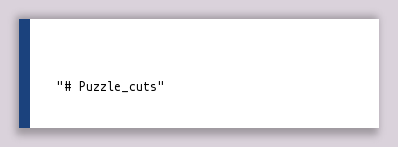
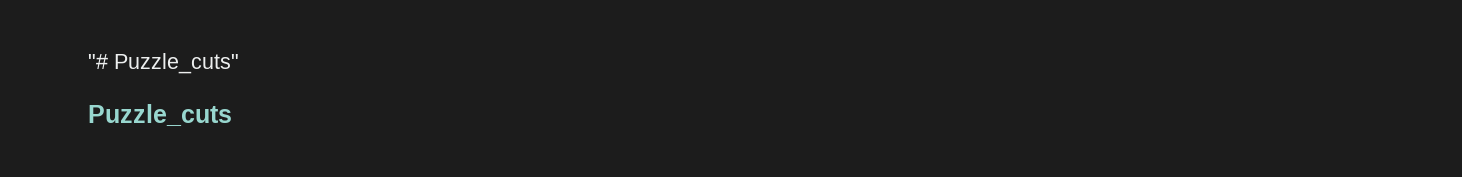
+ Puzzle_cuts

